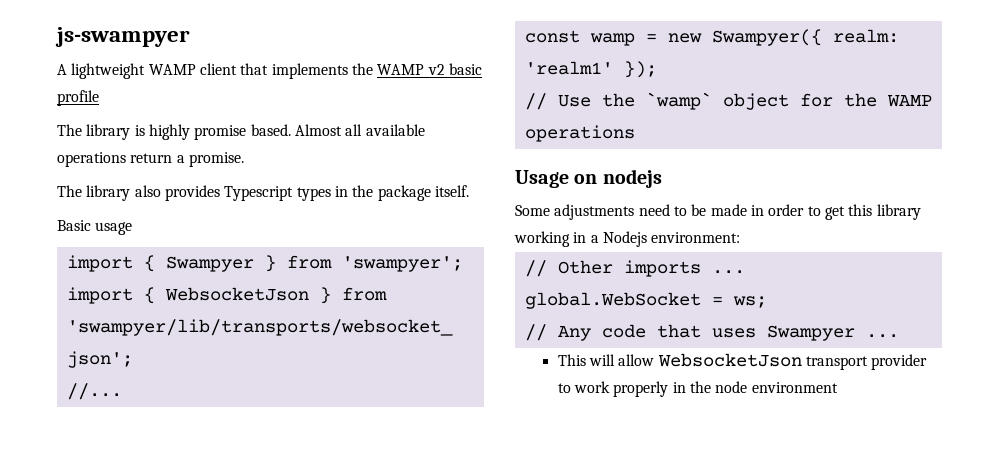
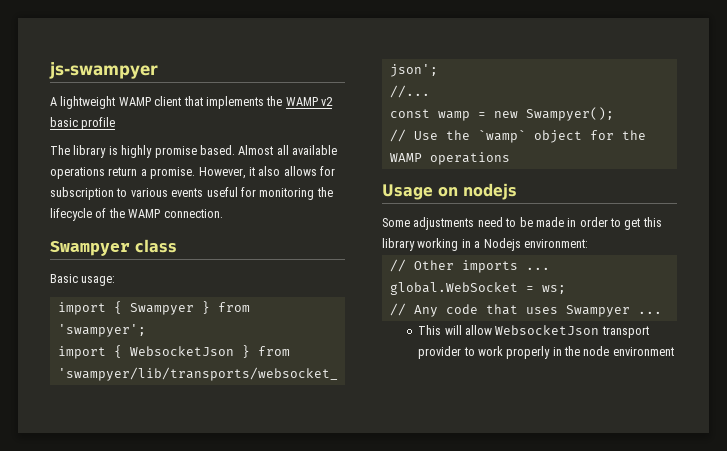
- Almost all available operations return a promise.
- The library also provides Typescript types in the package itself.
+ Almost all available operations return a promise. However, it also allows for subscription to various events useful for monitoring the lifecycle of the WAMP connection.
+ Swampyer class
- Basic usage
+ Basic usage:
- const wamp = new Swampyer({ realm: 'realm1' });
+ const wamp = new Swampyer();

